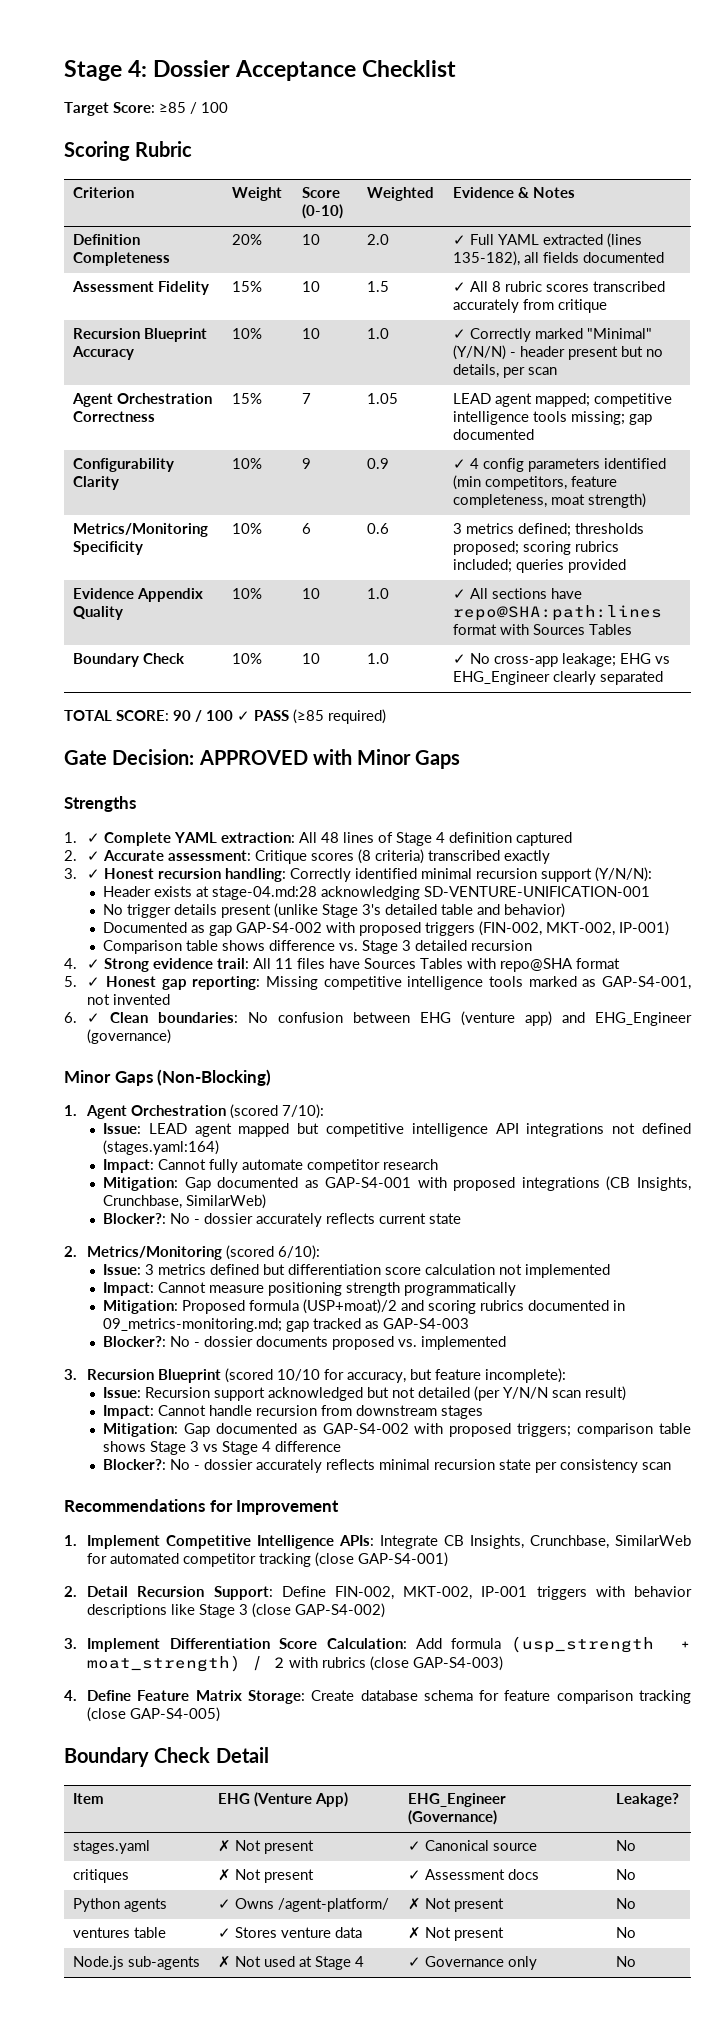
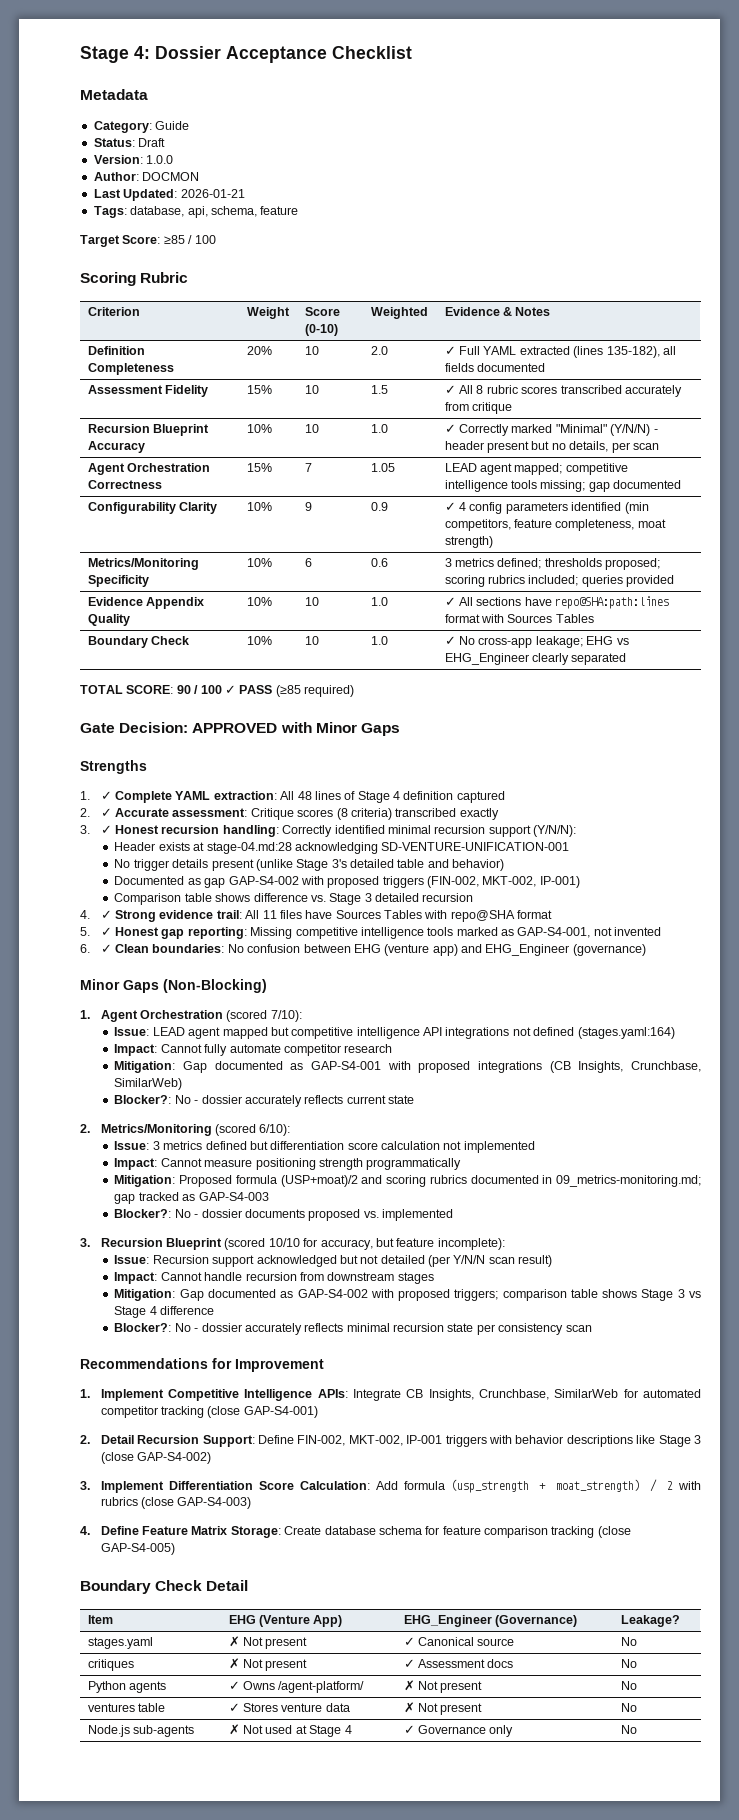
+ Metadata
+ Category: Guide
+ Status: Draft
+ Version: 1.0.0
+ Author: DOCMON
+ Last Updated: 2026-01-21
+ Tags: database, api, schema, feature

